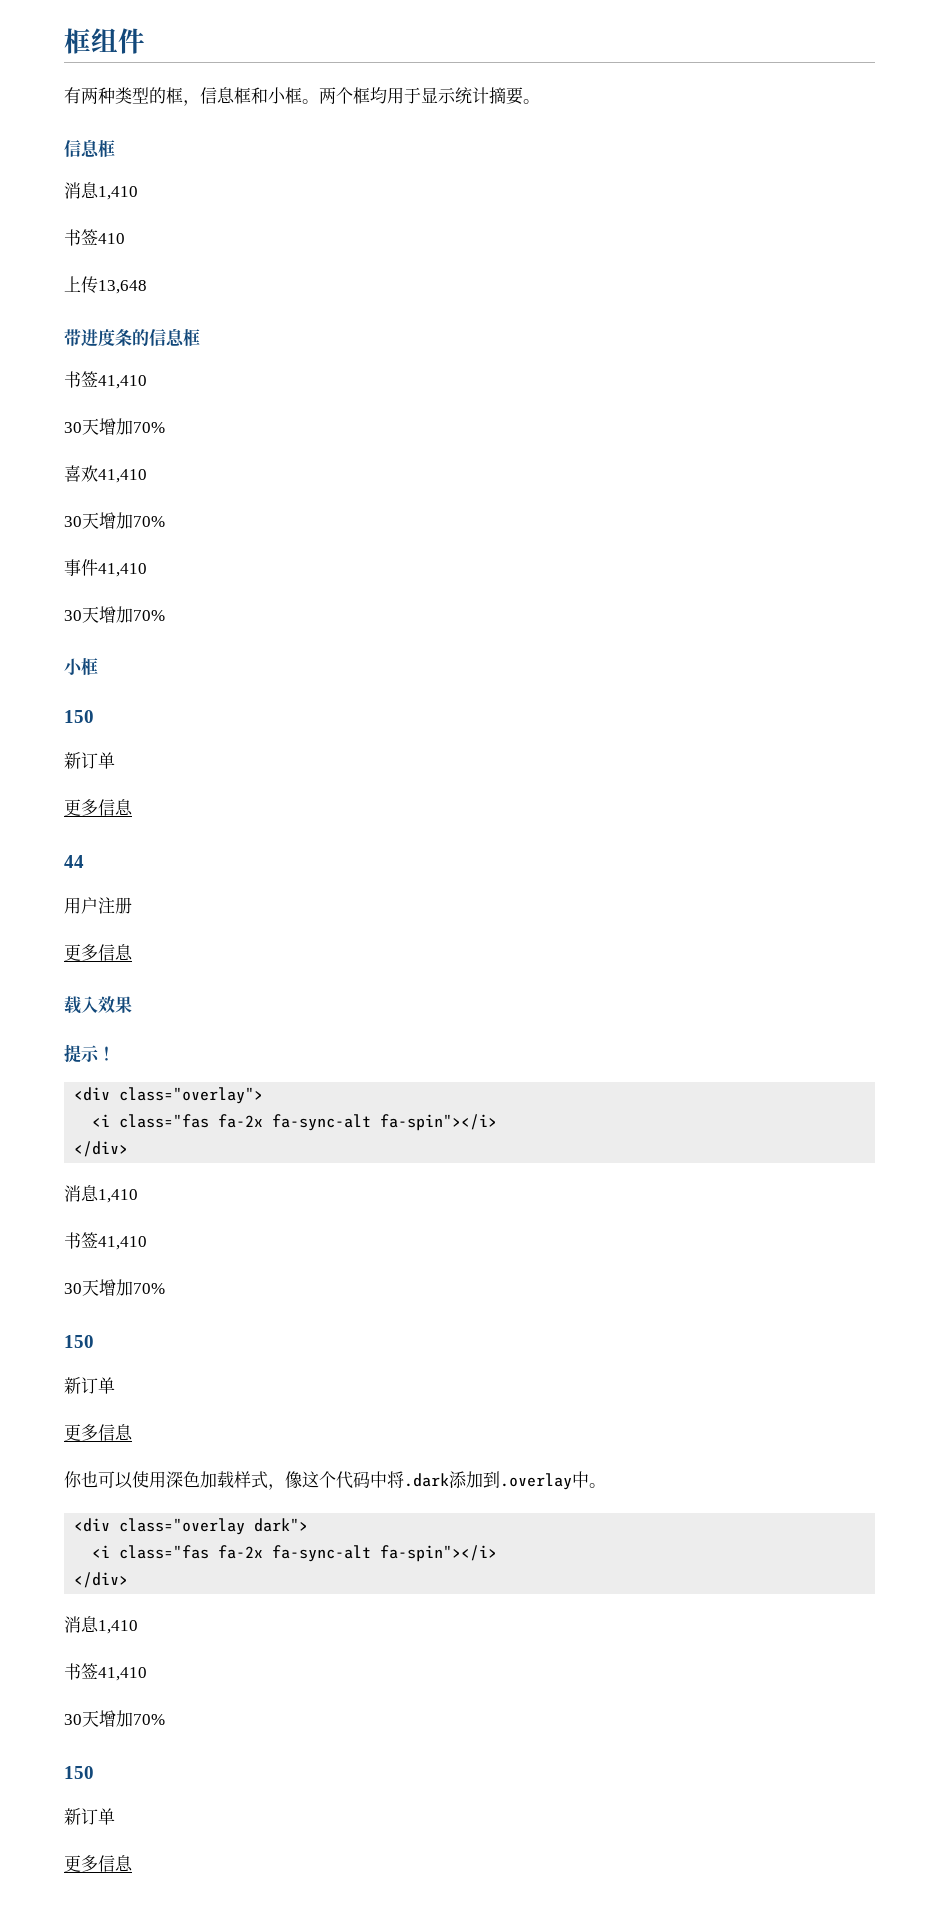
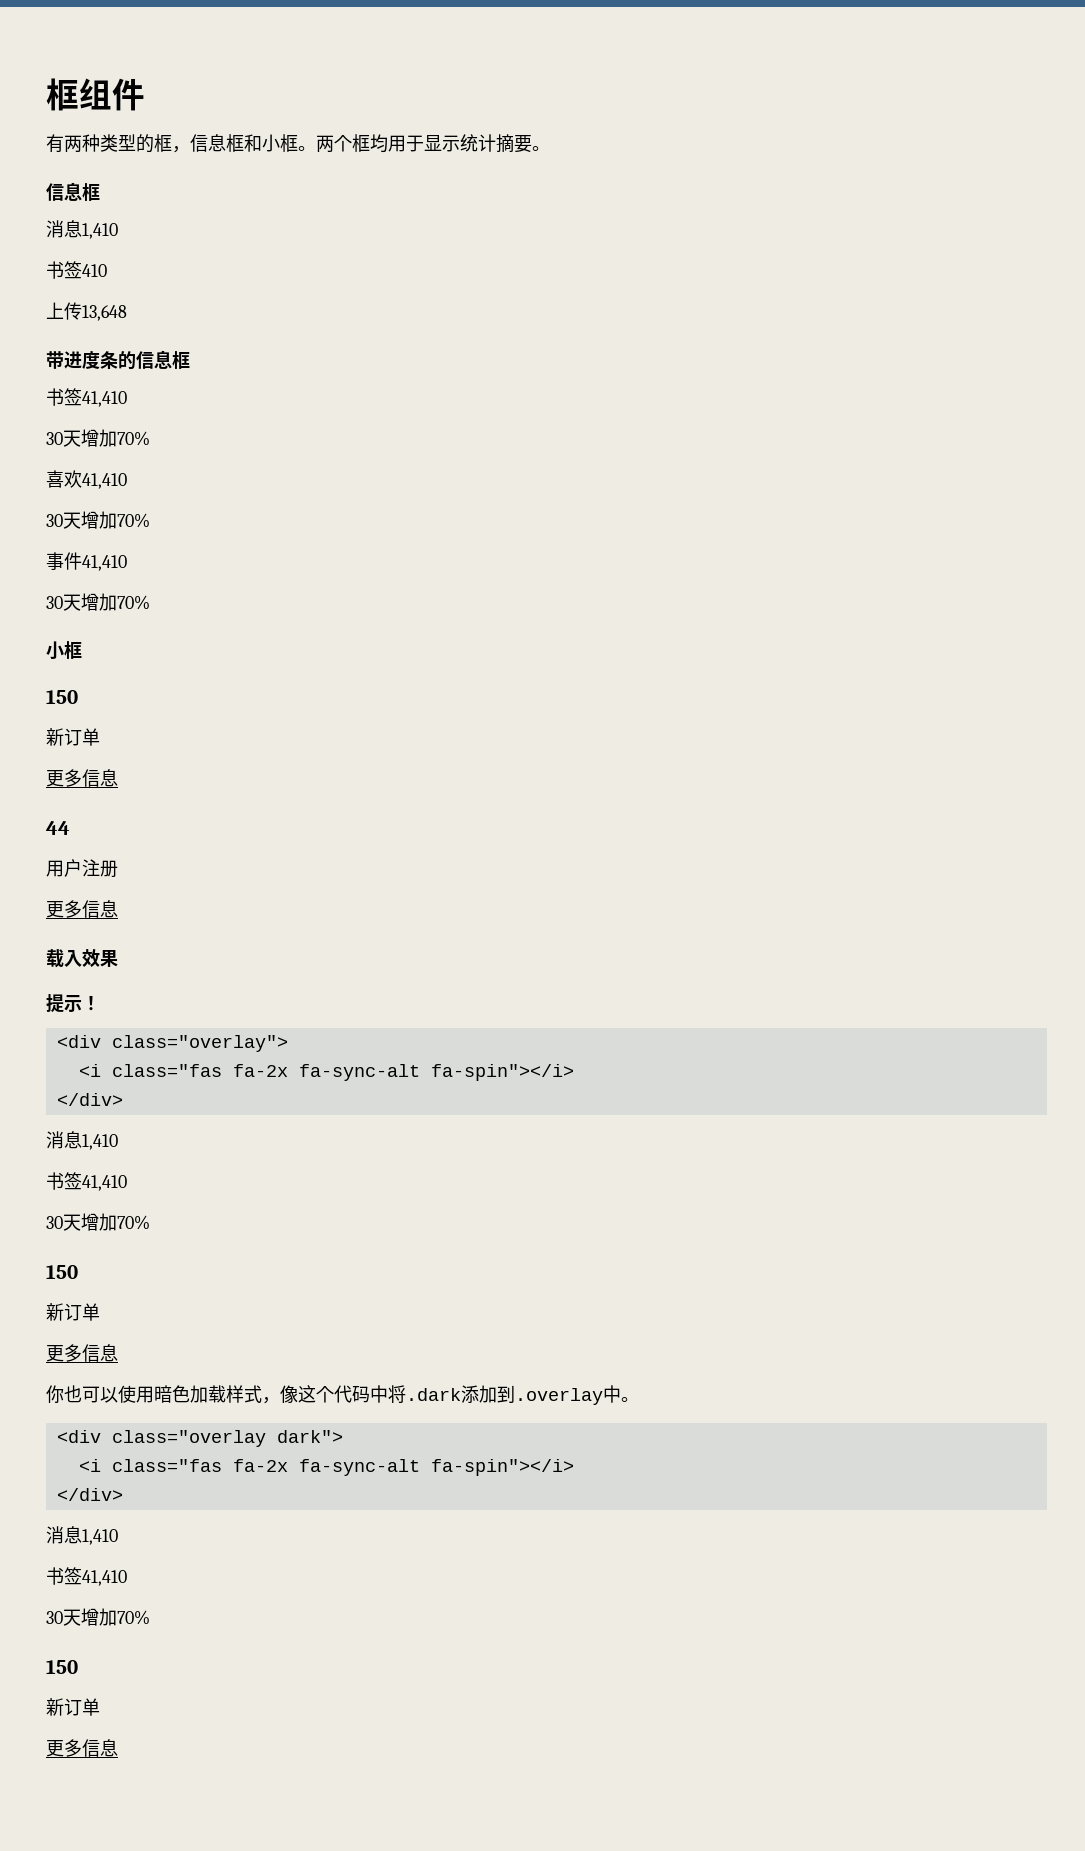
- 你也可以使用深色加载样式，像这个代码中将.dark添加到.overlay中。
+ 你也可以使用暗色加载样式，像这个代码中将.dark添加到.overlay中。

